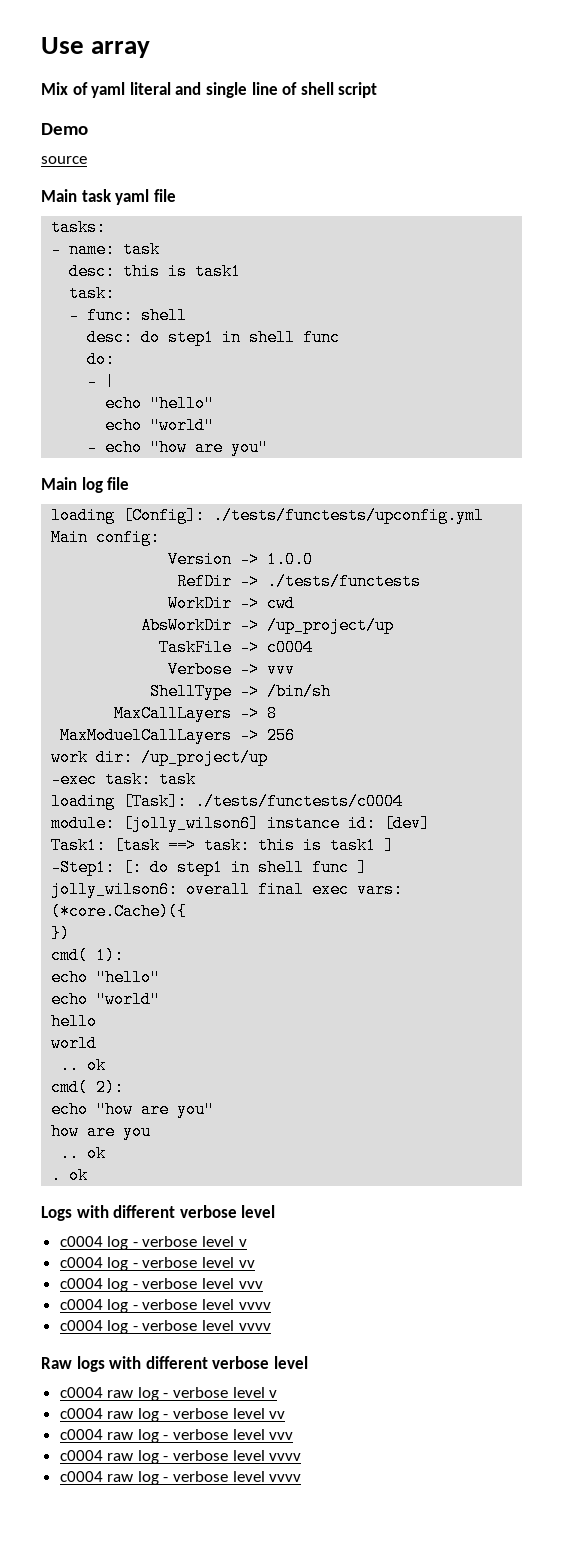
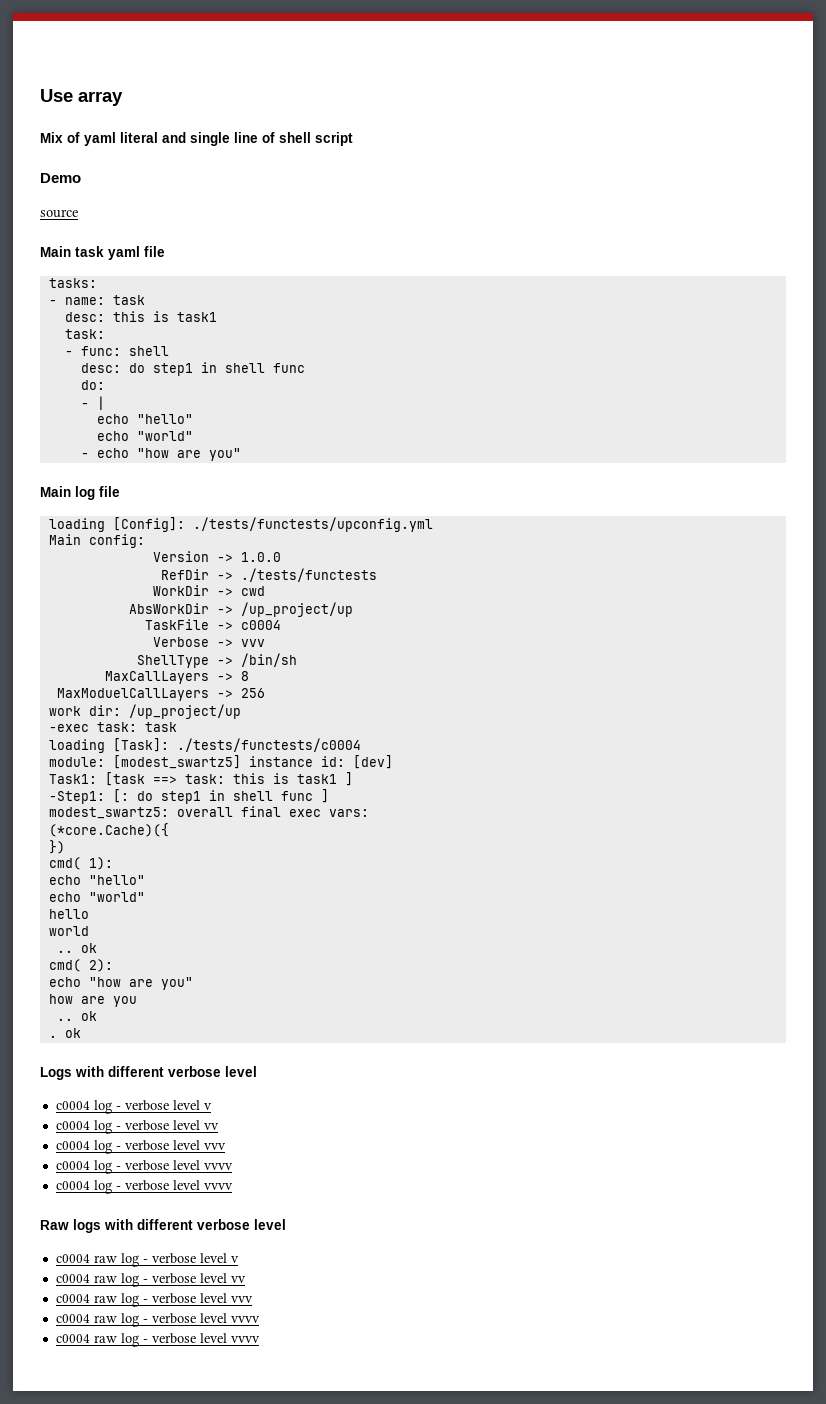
- module: [jolly_wilson6] instance id: [dev]
+ module: [modest_swartz5] instance id: [dev]
- jolly_wilson6: overall final exec vars:
+ modest_swartz5: overall final exec vars:

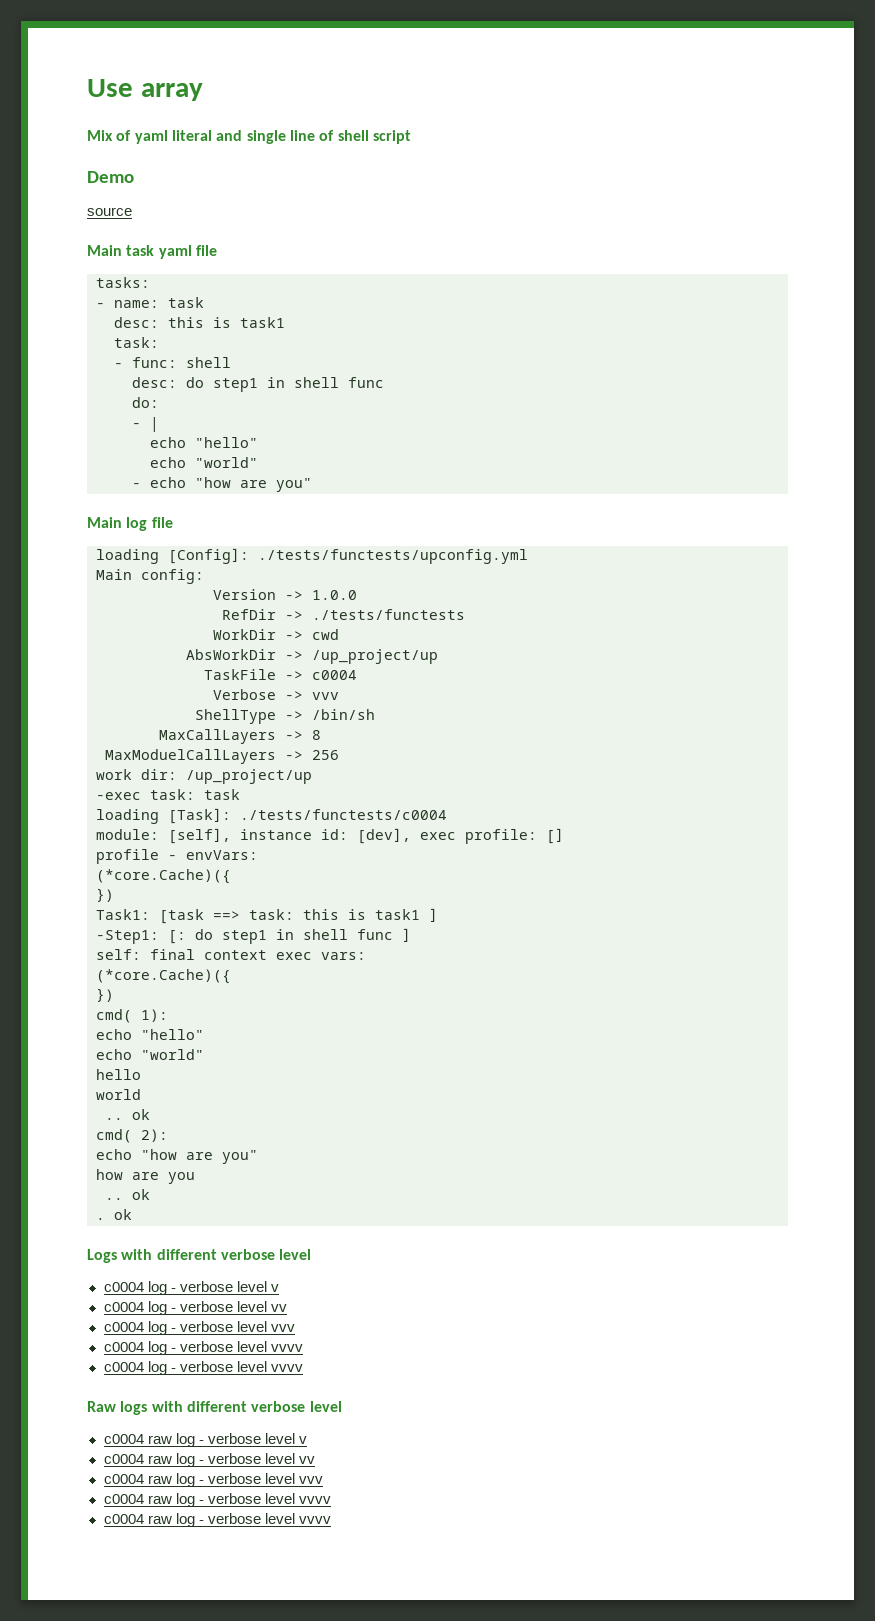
- module: [modest_swartz5] instance id: [dev]
+ module: [self], instance id: [dev], exec profile: []
+ profile - envVars:
+ (*core.Cache)({
+ })
- modest_swartz5: overall final exec vars:
+ self: final context exec vars:

